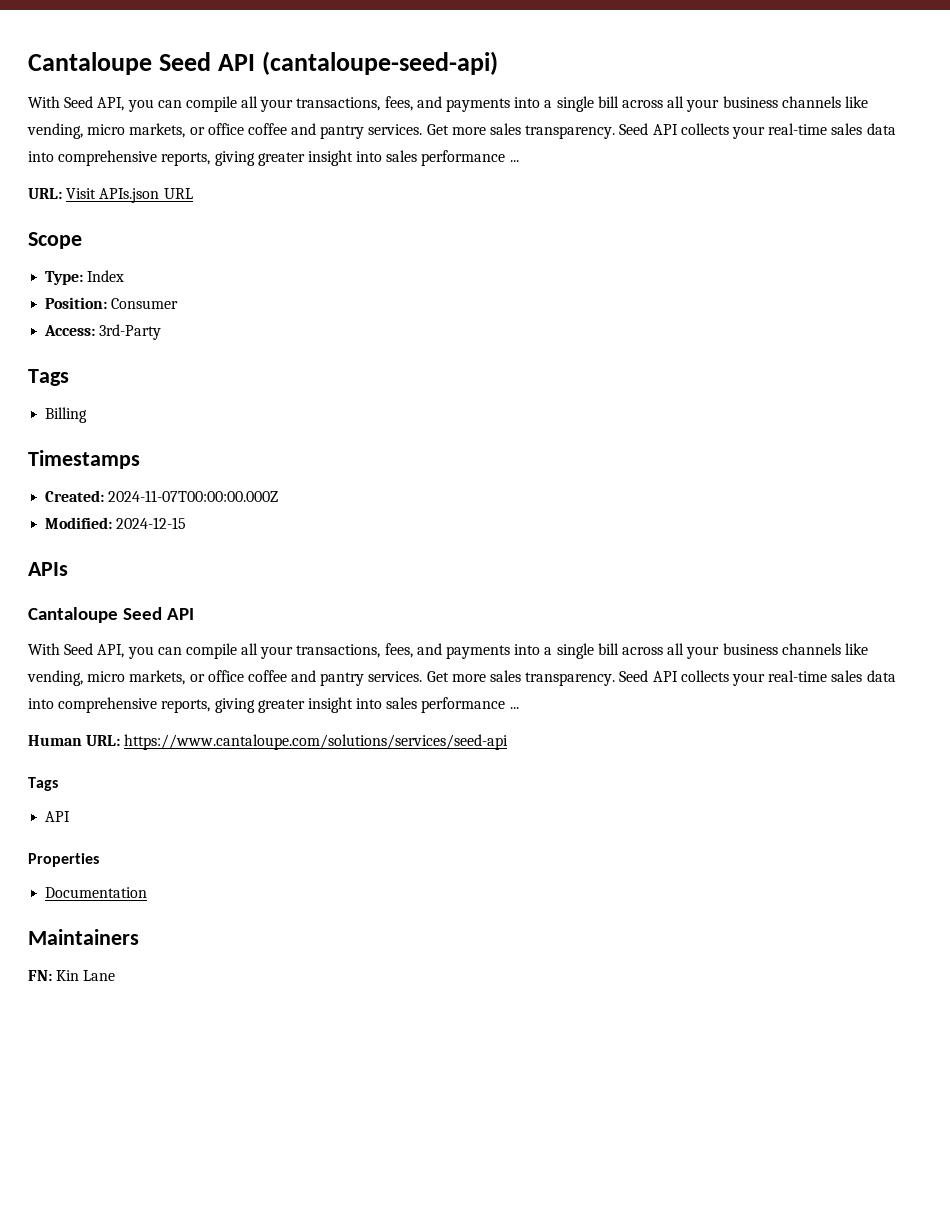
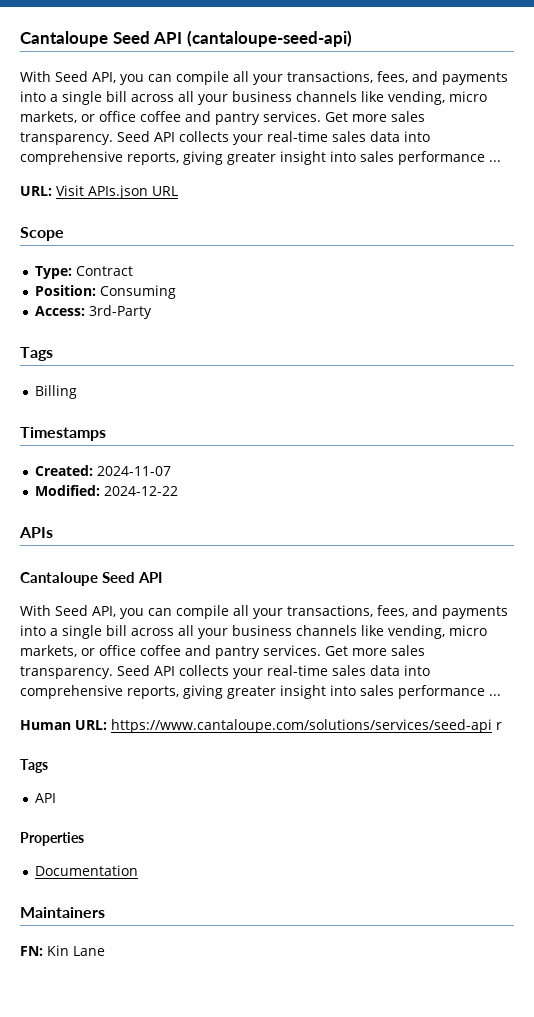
- Type: Index
+ Type: Contract
- Position: Consumer
+ Position: Consuming
- Created: 2024-11-07T00:00:00.000Z
+ Created: 2024-11-07
- Modified: 2024-12-15
+ Modified: 2024-12-22
- Human URL: https://www.cantaloupe.com/solutions/services/seed-api
+ Human URL: https://www.cantaloupe.com/solutions/services/seed-api r

